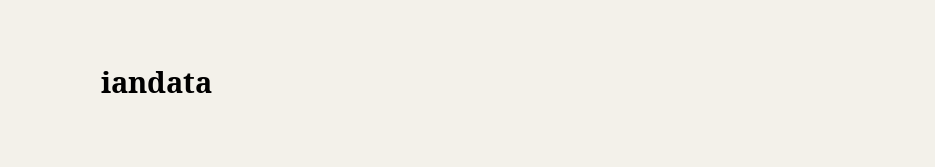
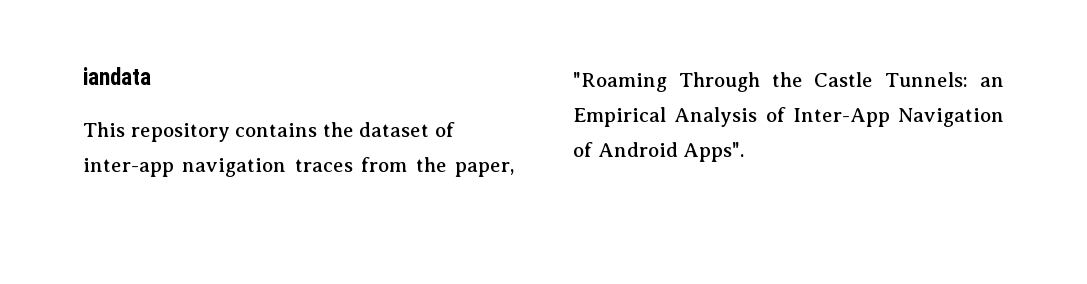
+ This repository contains the dataset of inter-app navigation traces from the paper, "Roaming Through the Castle Tunnels: an Empirical Analysis of Inter-App Navigation of Android Apps".

